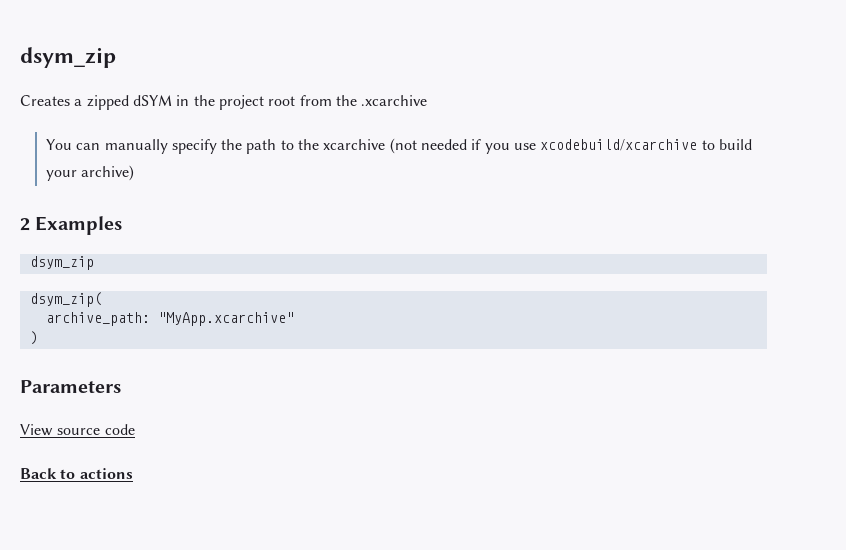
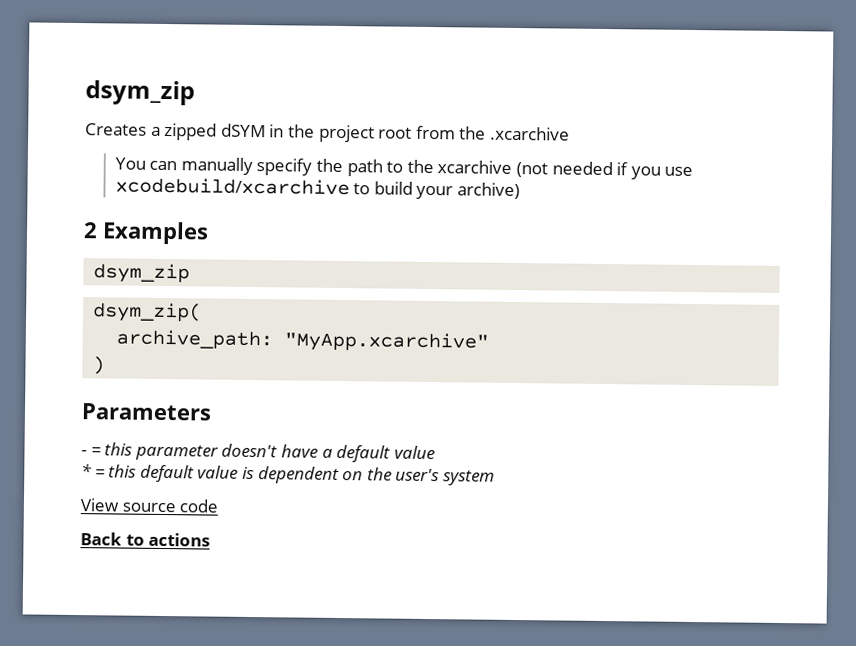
+ - = this parameter doesn't have a default value
+ * = this default value is dependent on the user's system

